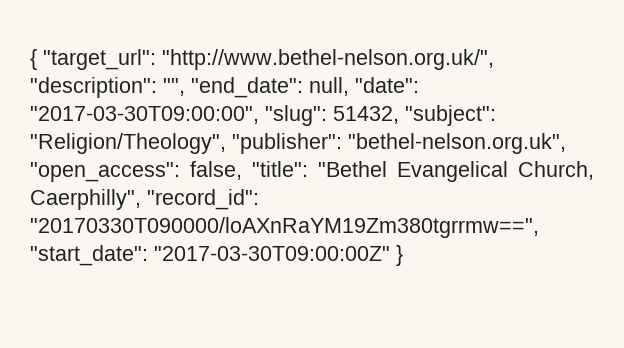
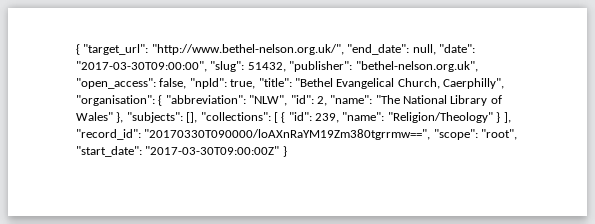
- { "target_url": "http://www.bethel-nelson.org.uk/", "description": "", "end_date": null, "date": "2017-03-30T09:00:00", "slug": 51432, "subject": "Religion/Theology", "publisher": "bethel-nelson.org.uk", "open_access": false, "title": "Bethel Evangelical Church, Caerphilly", "record_id": "20170330T090000/loAXnRaYM19Zm380tgrrmw==", "start_date": "2017-03-30T09:00:00Z" }
+ { "target_url": "http://www.bethel-nelson.org.uk/", "end_date": null, "date": "2017-03-30T09:00:00", "slug": 51432, "publisher": "bethel-nelson.org.uk", "open_access": false, "npld": true, "title": "Bethel Evangelical Church, Caerphilly", "organisation": { "abbreviation": "NLW", "id": 2, "name": "The National Library of Wales" }, "subjects": [], "collections": [ { "id": 239, "name": "Religion/Theology" } ], "record_id": "20170330T090000/loAXnRaYM19Zm380tgrrmw==", "scope": "root", "start_date": "2017-03-30T09:00:00Z" }

